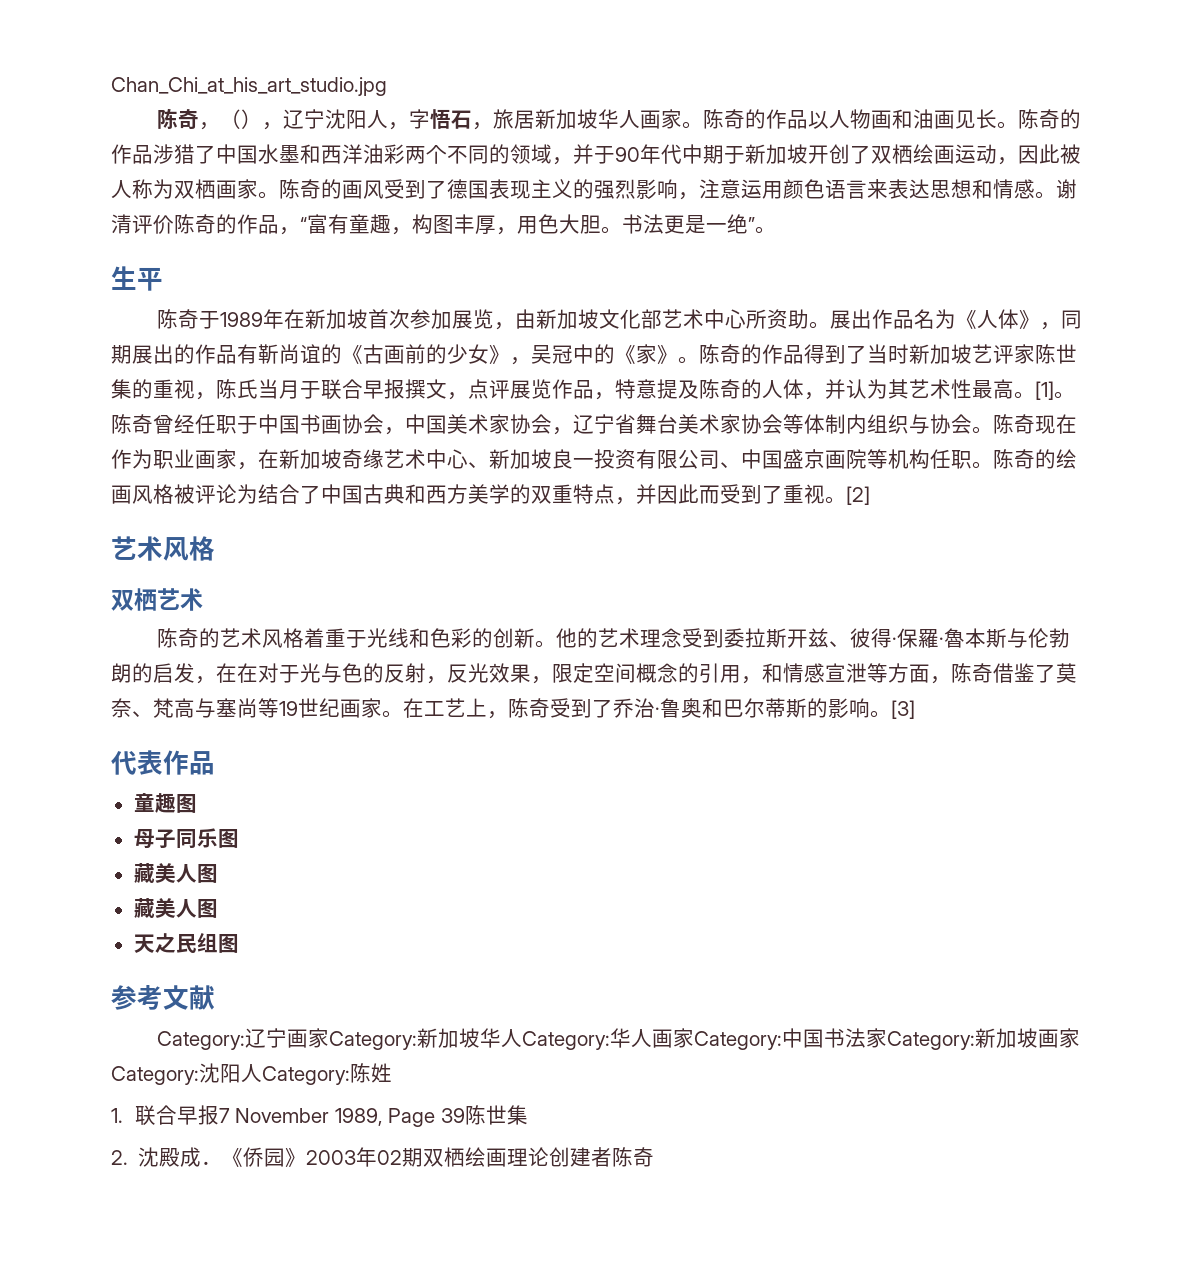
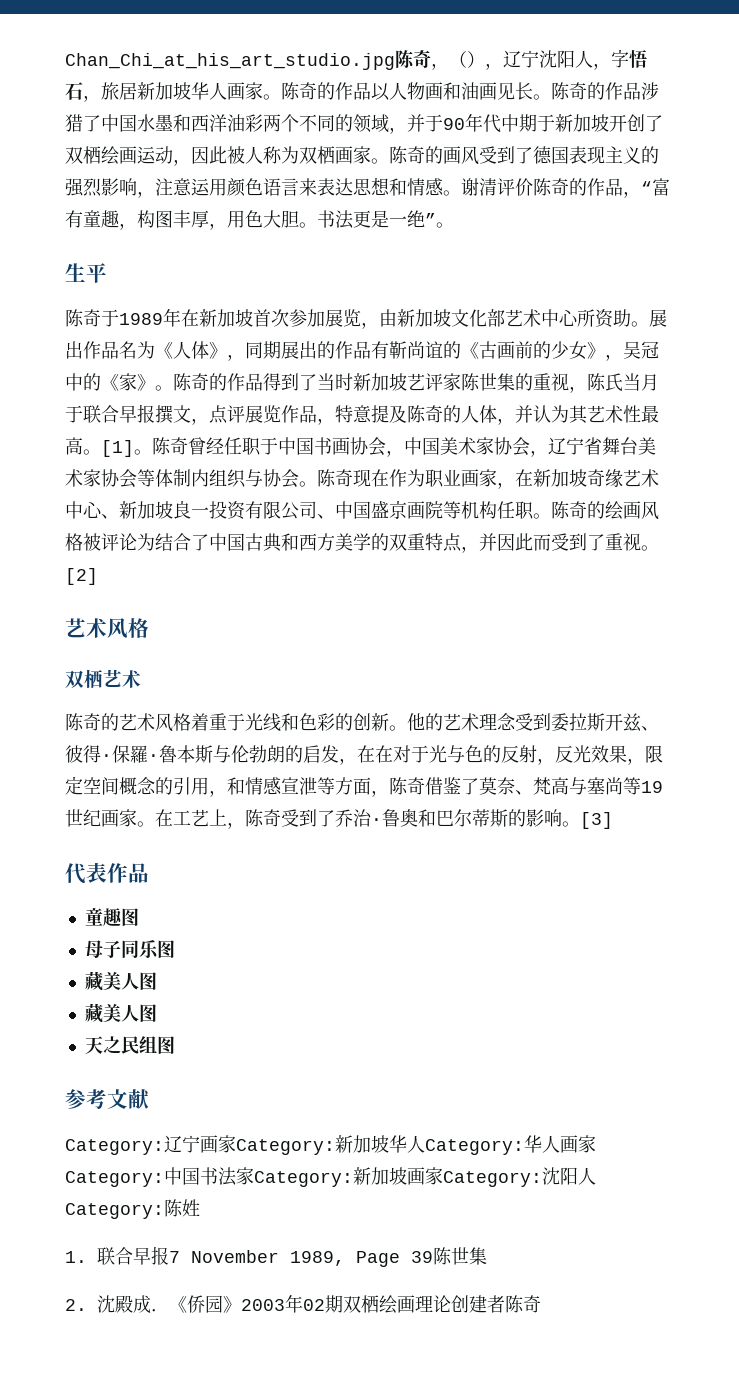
- Chan_Chi_at_his_art_studio.jpg
- 陈奇，（），辽宁沈阳人，字悟石，旅居新加坡华人画家。
+ Chan_Chi_at_his_art_studio.jpg陈奇，（），辽宁沈阳人，字悟石，旅居新加坡华人画家。

